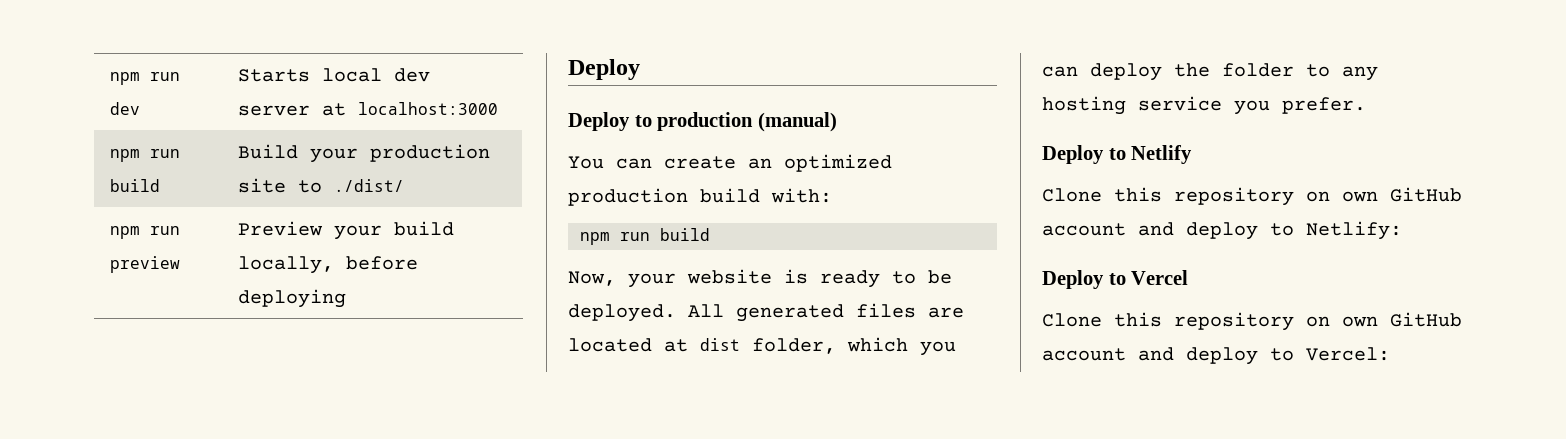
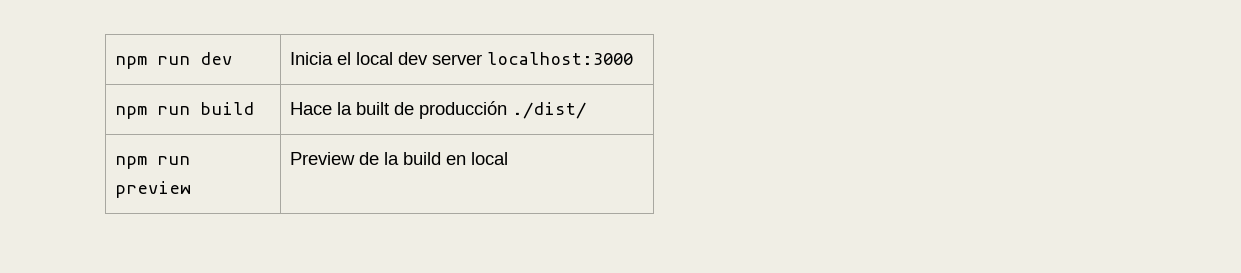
- npm run dev | Starts local dev server at localhost:3000
+ npm run dev | Inicia el local dev server localhost:3000
- npm run build | Build your production site to ./dist/
+ npm run build | Hace la built de producción ./dist/
- npm run preview | Preview your build locally, before deploying
- Deploy
- Deploy to production (manual)
- You can create an optimized production build with:
- npm run build
- Now, your website is ready to be deployed. All generated files are located at dist folder, which you can deploy the folder to any hosting service you prefer.
- Deploy to Netlify
- Clone this repository on own GitHub account and deploy to Netlify:
- Deploy to Vercel
- Clone this repository on own GitHub account and deploy to Vercel:
+ npm run preview | Preview de la build en local

